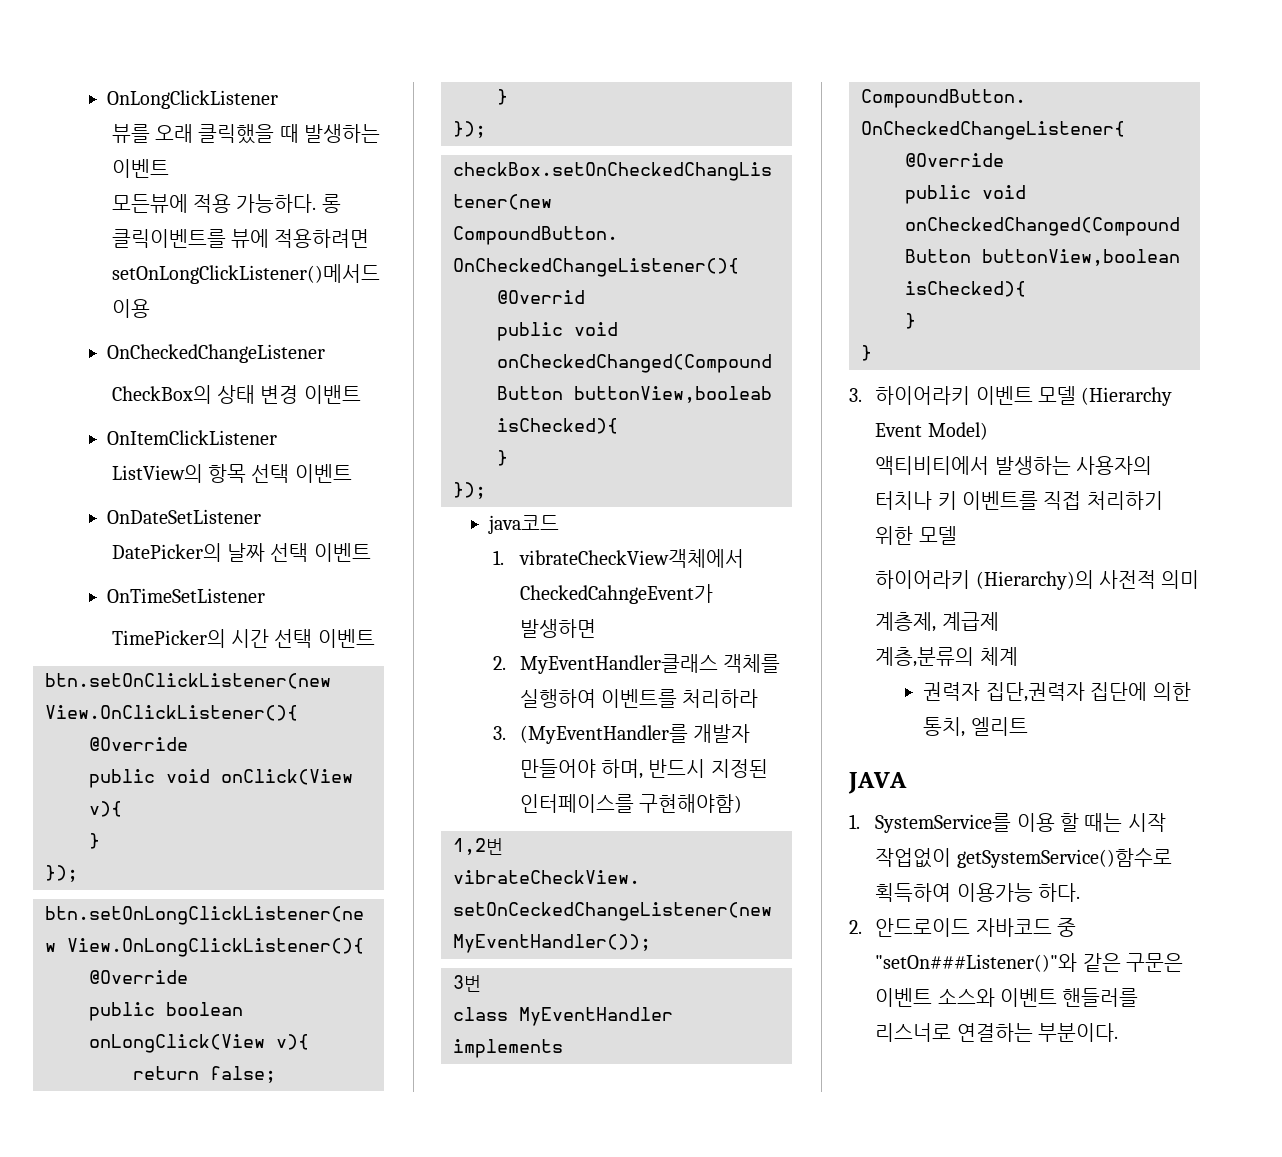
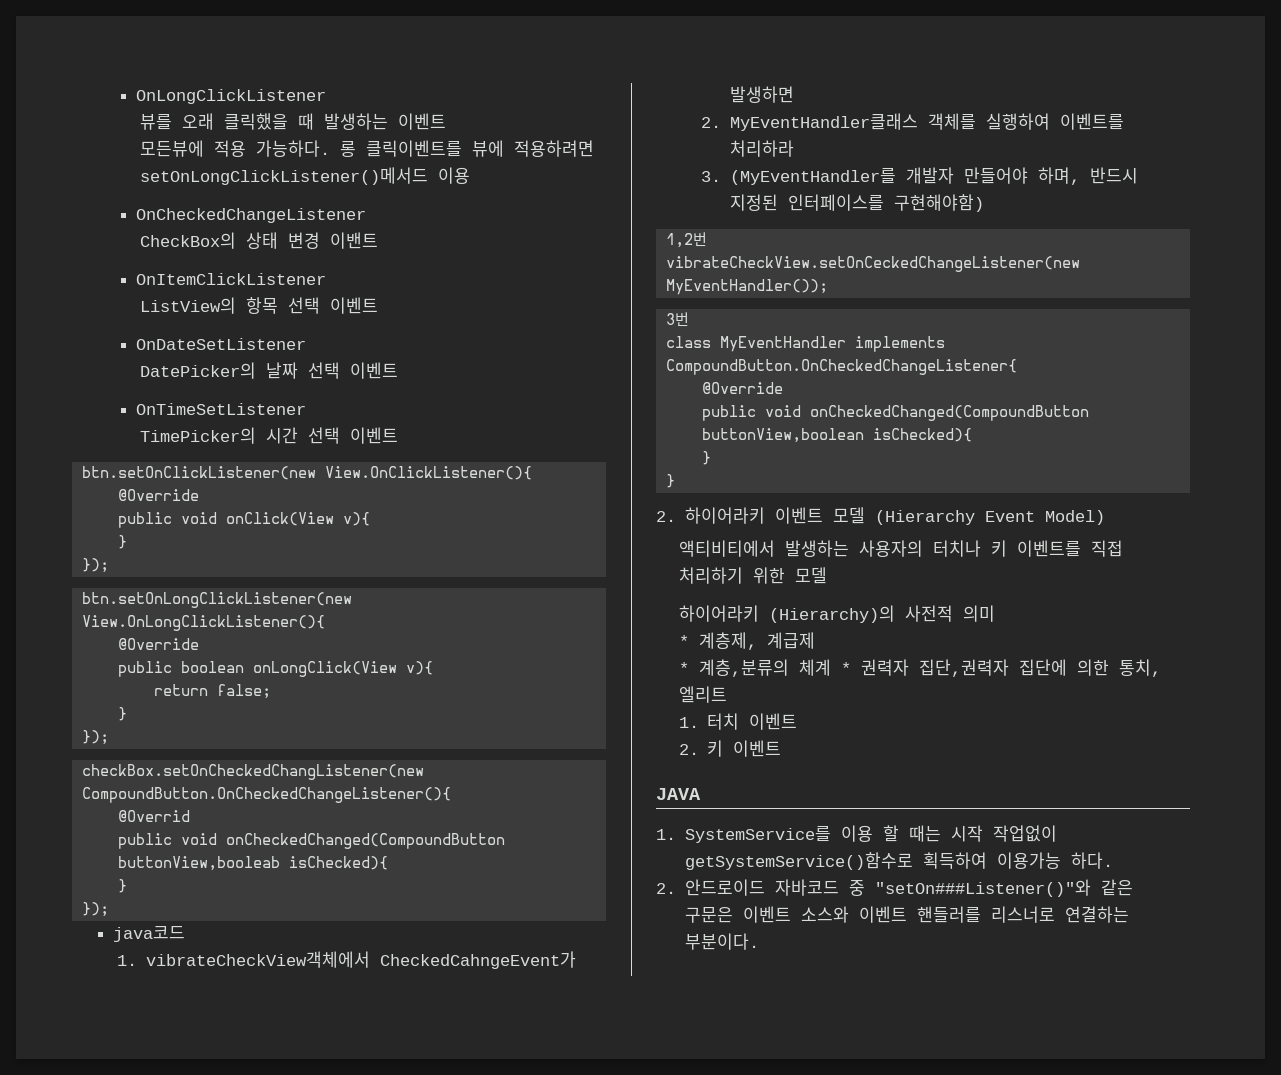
- 3. 하이어라키 이벤트 모델 (Hierarchy Event Model)
+ 2. 하이어라키 이벤트 모델 (Hierarchy Event Model)
- 계층제, 계급제
+ * 계층제, 계급제
- 계층,분류의 체계
- 권력자 집단,권력자 집단에 의한 통치, 엘리트
+ * 계층,분류의 체계 * 권력자 집단,권력자 집단에 의한 통치, 엘리트
+ 1. 터치 이벤트
+ 2. 키 이벤트

